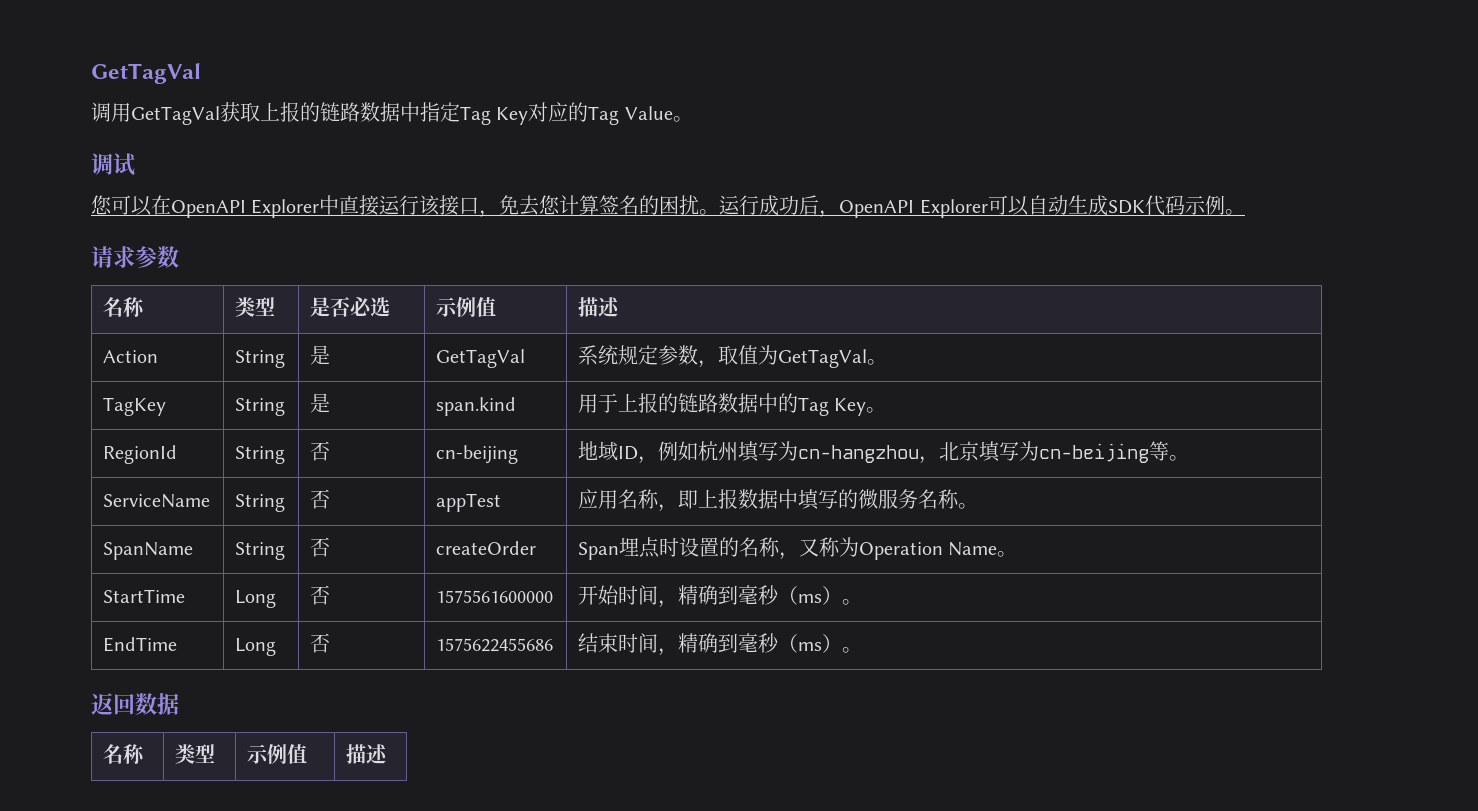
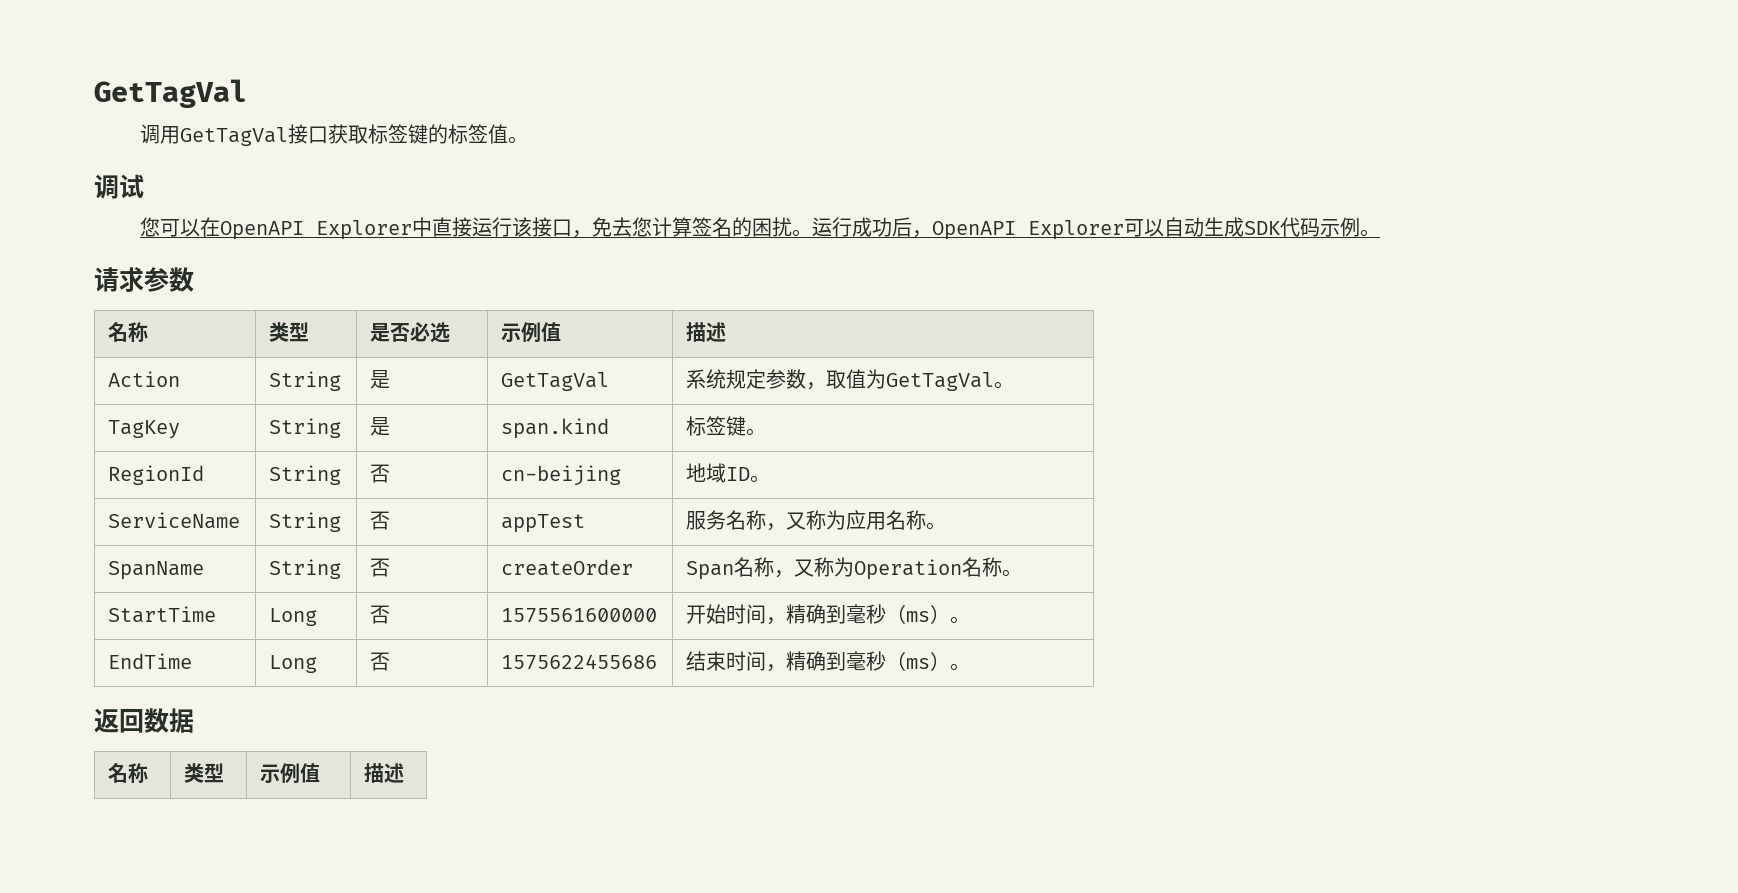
- 调用GetTagVal获取上报的链路数据中指定Tag Key对应的Tag Value。
+ 调用GetTagVal接口获取标签键的标签值。
- TagKey | String | 是 | span.kind | 用于上报的链路数据中的Tag Key。
+ TagKey | String | 是 | span.kind | 标签键。
- RegionId | String | 否 | cn-beijing | 地域ID，例如杭州填写为cn-hangzhou，北京填写为cn-beijing等。
- ServiceName | String | 否 | appTest | 应用名称，即上报数据中填写的微服务名称。
+ RegionId | String | 否 | cn-beijing | 地域ID。
+ ServiceName | String | 否 | appTest | 服务名称，又称为应用名称。
- SpanName | String | 否 | createOrder | Span埋点时设置的名称，又称为Operation Name。
+ SpanName | String | 否 | createOrder | Span名称，又称为Operation名称。

